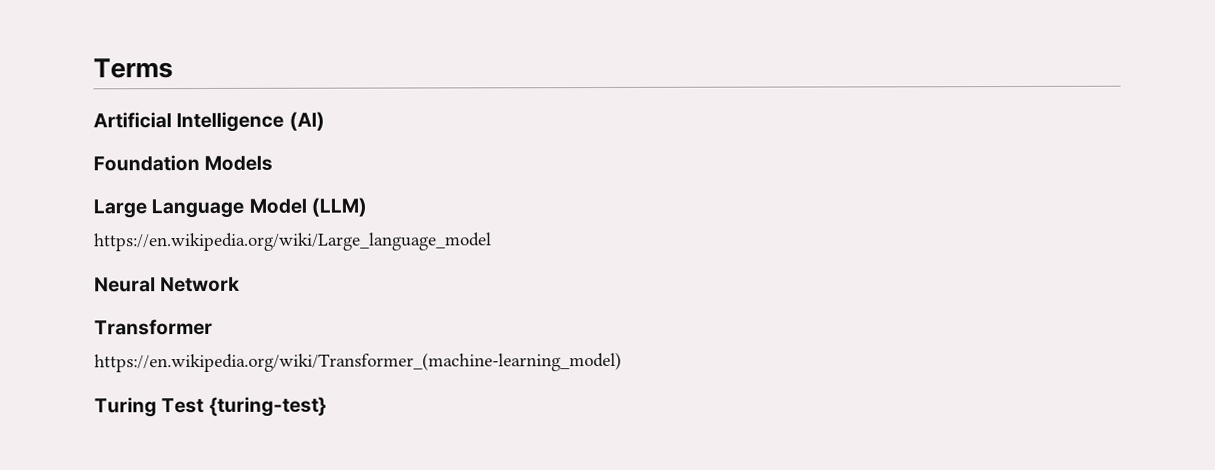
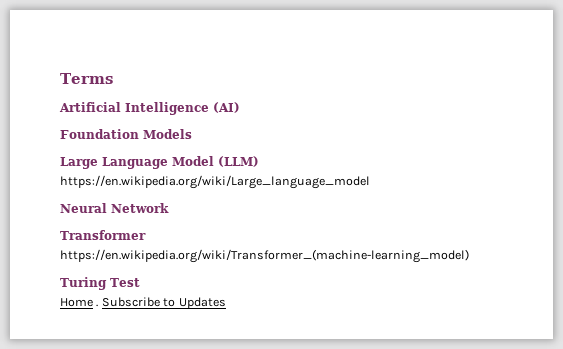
- Turing Test {turing-test}
+ Turing Test
+ Home . Subscribe to Updates

